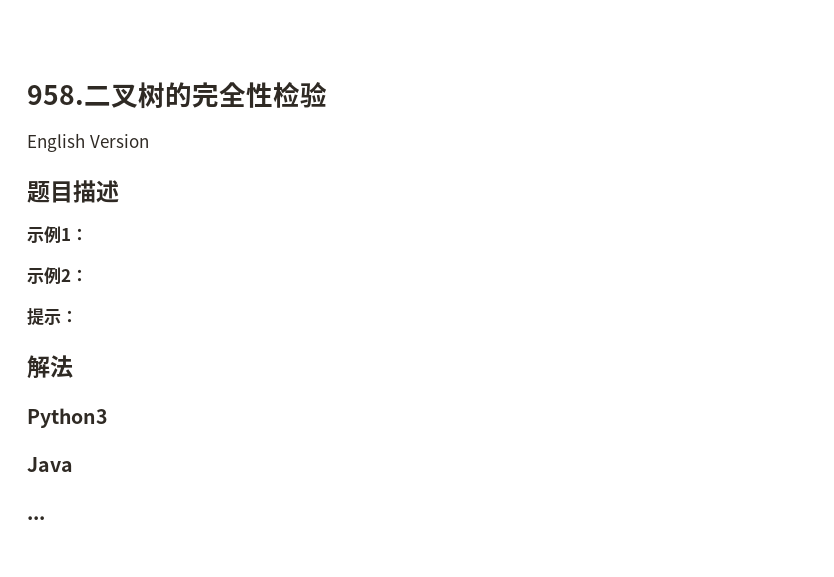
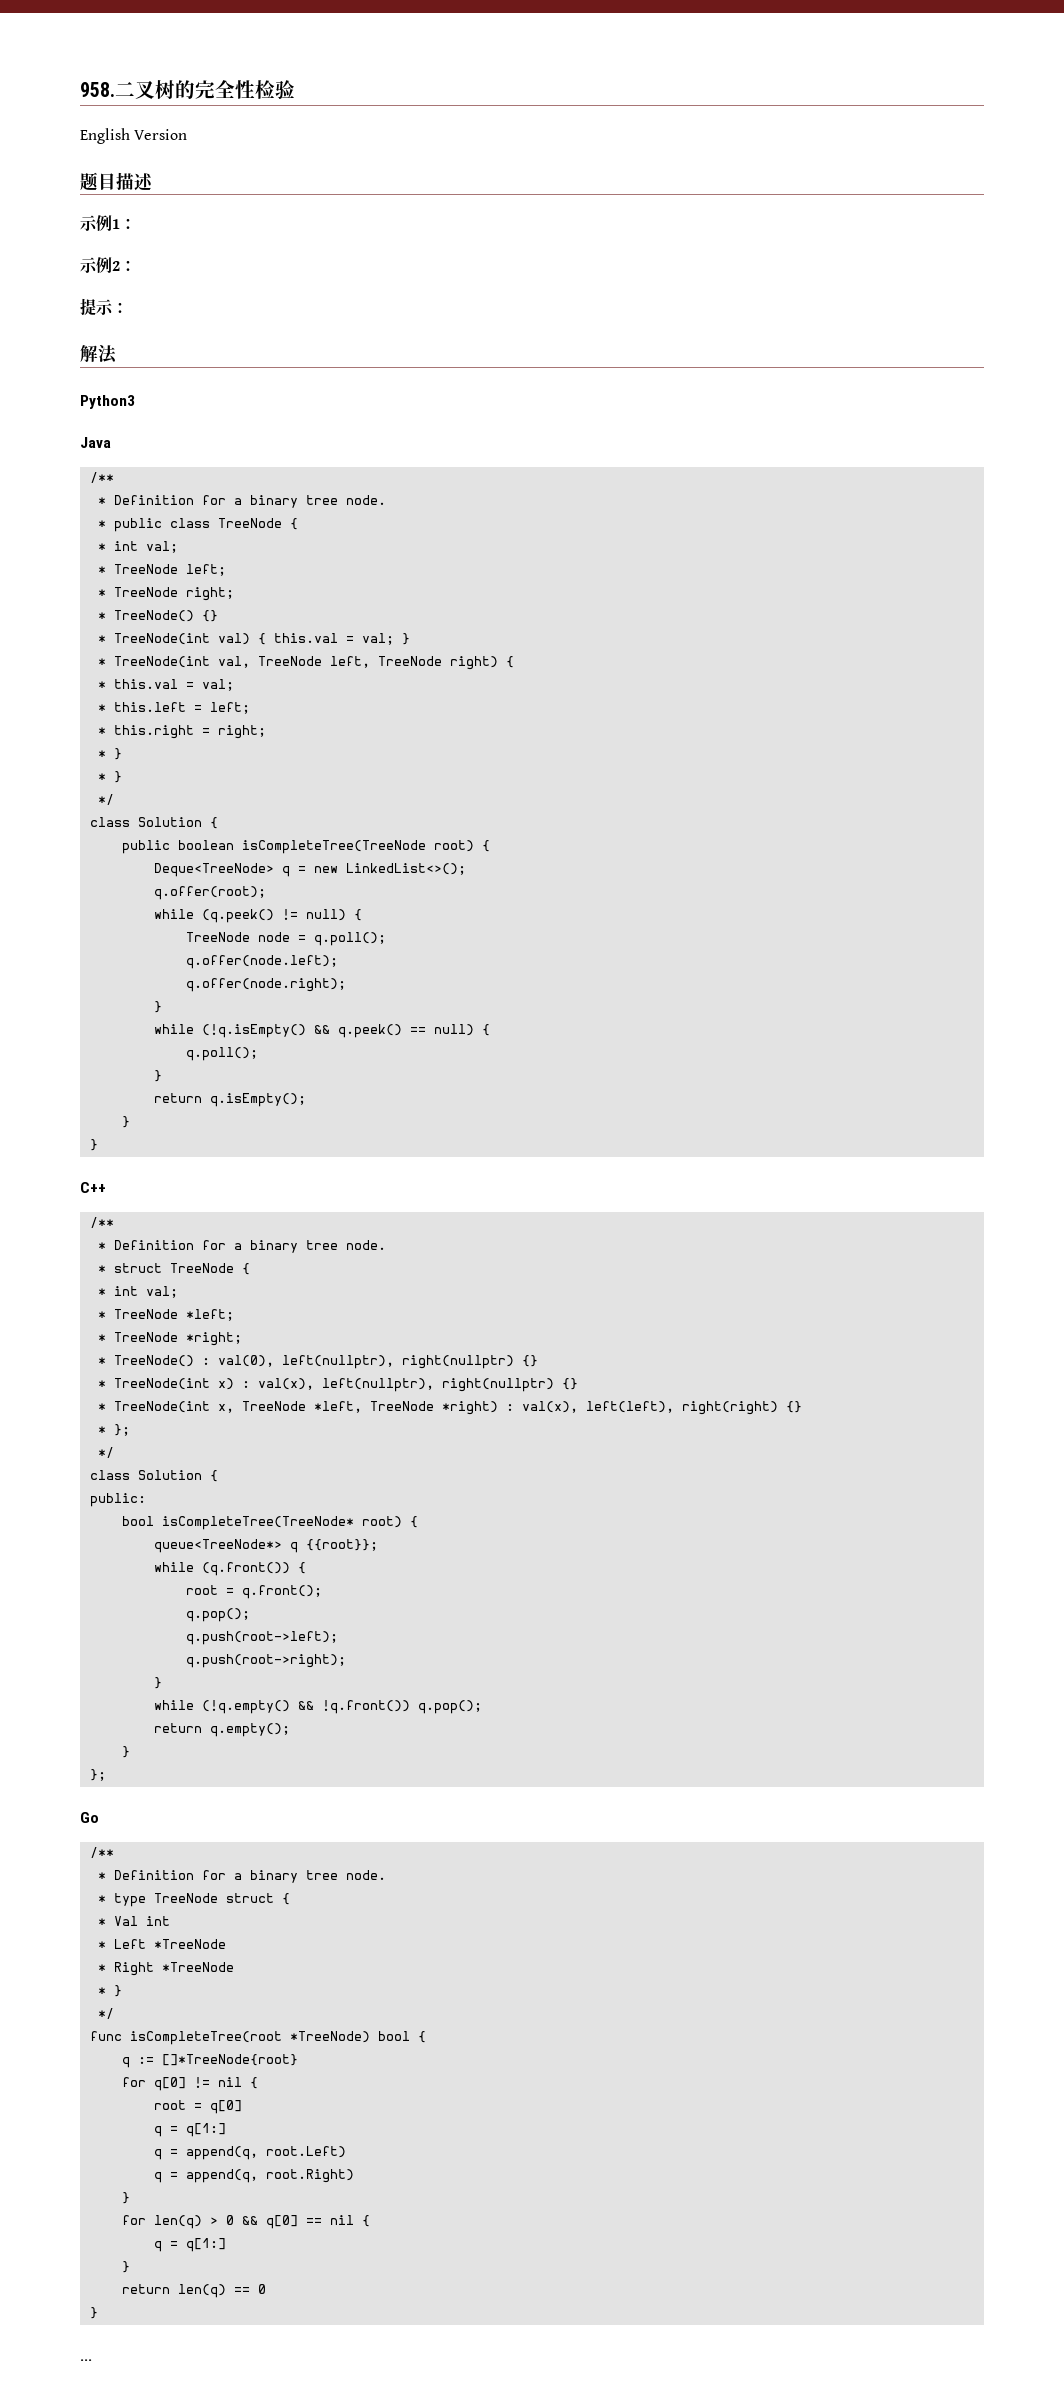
  Java
+ /**
+ * Definition for a binary tree node.
+ * public class TreeNode {
+ * int val;
+ * TreeNode left;
+ * TreeNode right;
+ * TreeNode() {}
+ * TreeNode(int val) { this.val = val; }
+ * TreeNode(int val, TreeNode left, TreeNode right) {
+ * this.val = val;
+ * this.left = left;
+ * this.right = right;
+ * }
+ * }
+ */
+ class Solution {
+ public boolean isCompleteTree(TreeNode root) {
+ Deque<TreeNode> q = new LinkedList<>();
+ q.offer(root);
+ while (q.peek() != null) {
+ TreeNode node = q.poll();
+ q.offer(node.left);
+ q.offer(node.right);
+ }
+ while (!q.isEmpty() && q.peek() == null) {
+ q.poll();
+ }
+ return q.isEmpty();
+ }
+ }
+ C++
+ /**
+ * Definition for a binary tree node.
+ * struct TreeNode {
+ * int val;
+ * TreeNode *left;
+ * TreeNode *right;
+ * TreeNode() : val(0), left(nullptr), right(nullptr) {}
+ * TreeNode(int x) : val(x), left(nullptr), right(nullptr) {}
+ * TreeNode(int x, TreeNode *left, TreeNode *right) : val(x), left(left), right(right) {}
+ * };
+ */
+ class Solution {
+ public:
+ bool isCompleteTree(TreeNode* root) {
+ queue<TreeNode*> q {{root}};
+ while (q.front()) {
+ root = q.front();
+ q.pop();
+ q.push(root->left);
+ q.push(root->right);
+ }
+ while (!q.empty() && !q.front()) q.pop();
+ return q.empty();
+ }
+ };
+ Go
+ /**
+ * Definition for a binary tree node.
+ * type TreeNode struct {
+ * Val int
+ * Left *TreeNode
+ * Right *TreeNode
+ * }
+ */
+ func isCompleteTree(root *TreeNode) bool {
+ q := []*TreeNode{root}
+ for q[0] != nil {
+ root = q[0]
+ q = q[1:]
+ q = append(q, root.Left)
+ q = append(q, root.Right)
+ }
+ for len(q) > 0 && q[0] == nil {
+ q = q[1:]
+ }
+ return len(q) == 0
+ }

